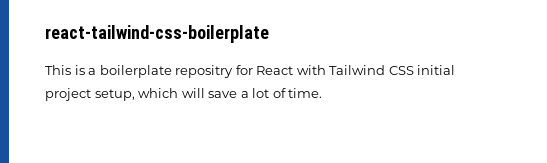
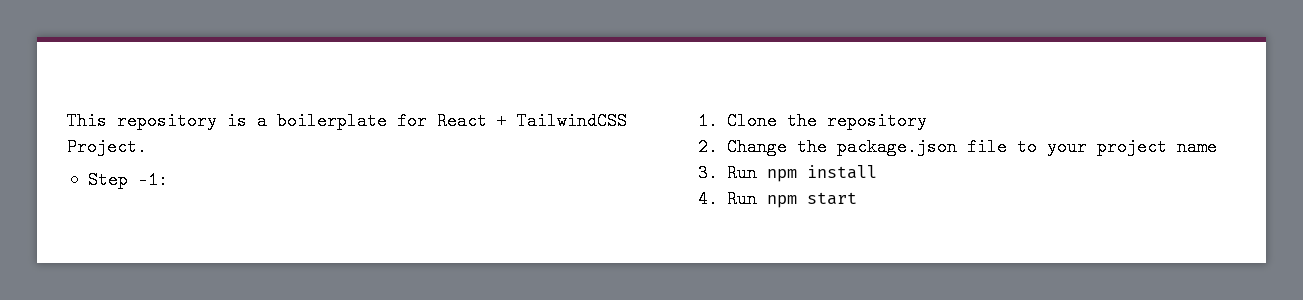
- react-tailwind-css-boilerplate
- This is a boilerplate repositry for React with Tailwind CSS initial project setup, which will save a lot of time.
+ This repository is a boilerplate for React + TailwindCSS Project.
+ Step -1:
+ 1. Clone the repository
+ 2. Change the package.json file to your project name
+ 3. Run npm install
+ 4. Run npm start

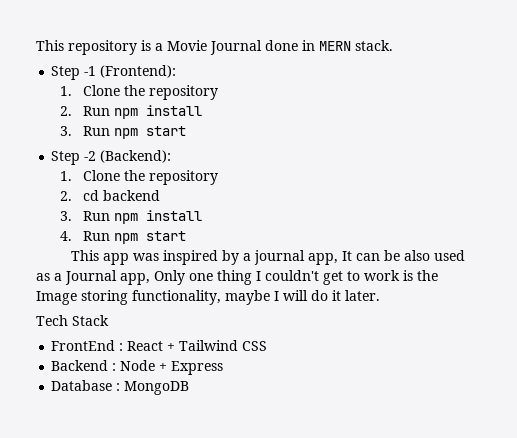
- This repository is a boilerplate for React + TailwindCSS Project.
- Step -1:
+ This repository is a Movie Journal done in MERN stack.
+ Step -1 (Frontend):
  1. Clone the repository
- 2. Change the package.json file to your project name
+ 2. Run npm install
+ 3. Run npm start
+ Step -2 (Backend):
+ 1. Clone the repository
+ 2. cd backend
  3. Run npm install
  4. Run npm start
+ This app was inspired by a journal app, It can be also used as a Journal app, Only one thing I couldn't get to work is the Image storing functionality, maybe I will do it later.
+ Tech Stack
+ FrontEnd : React + Tailwind CSS
+ Backend : Node + Express
+ Database : MongoDB

